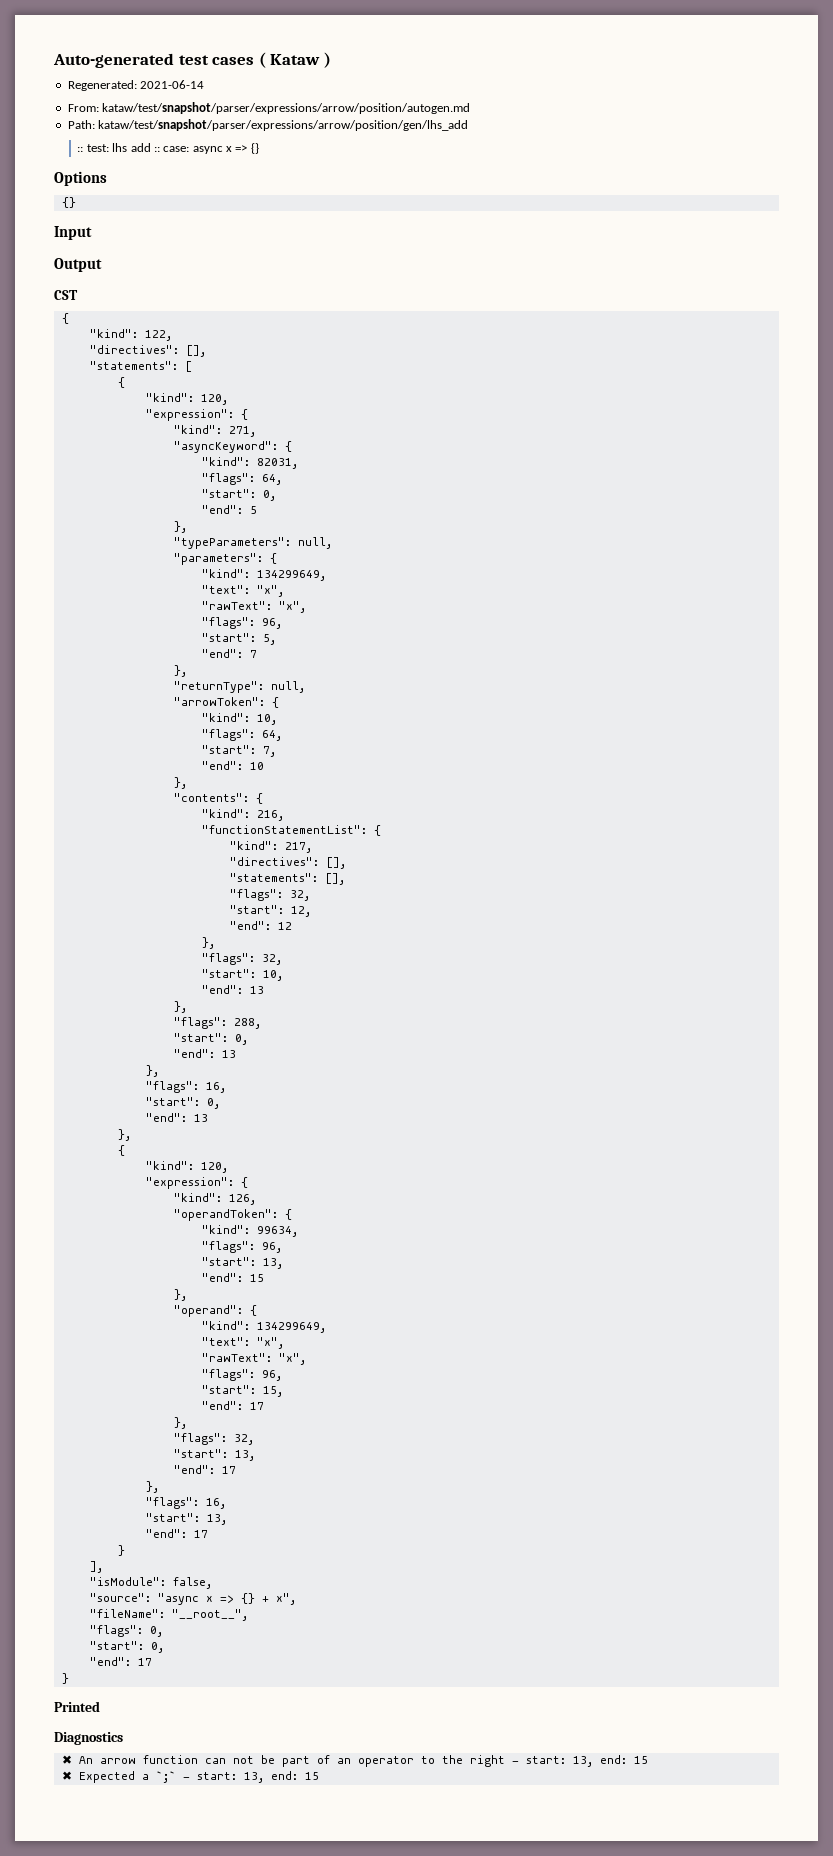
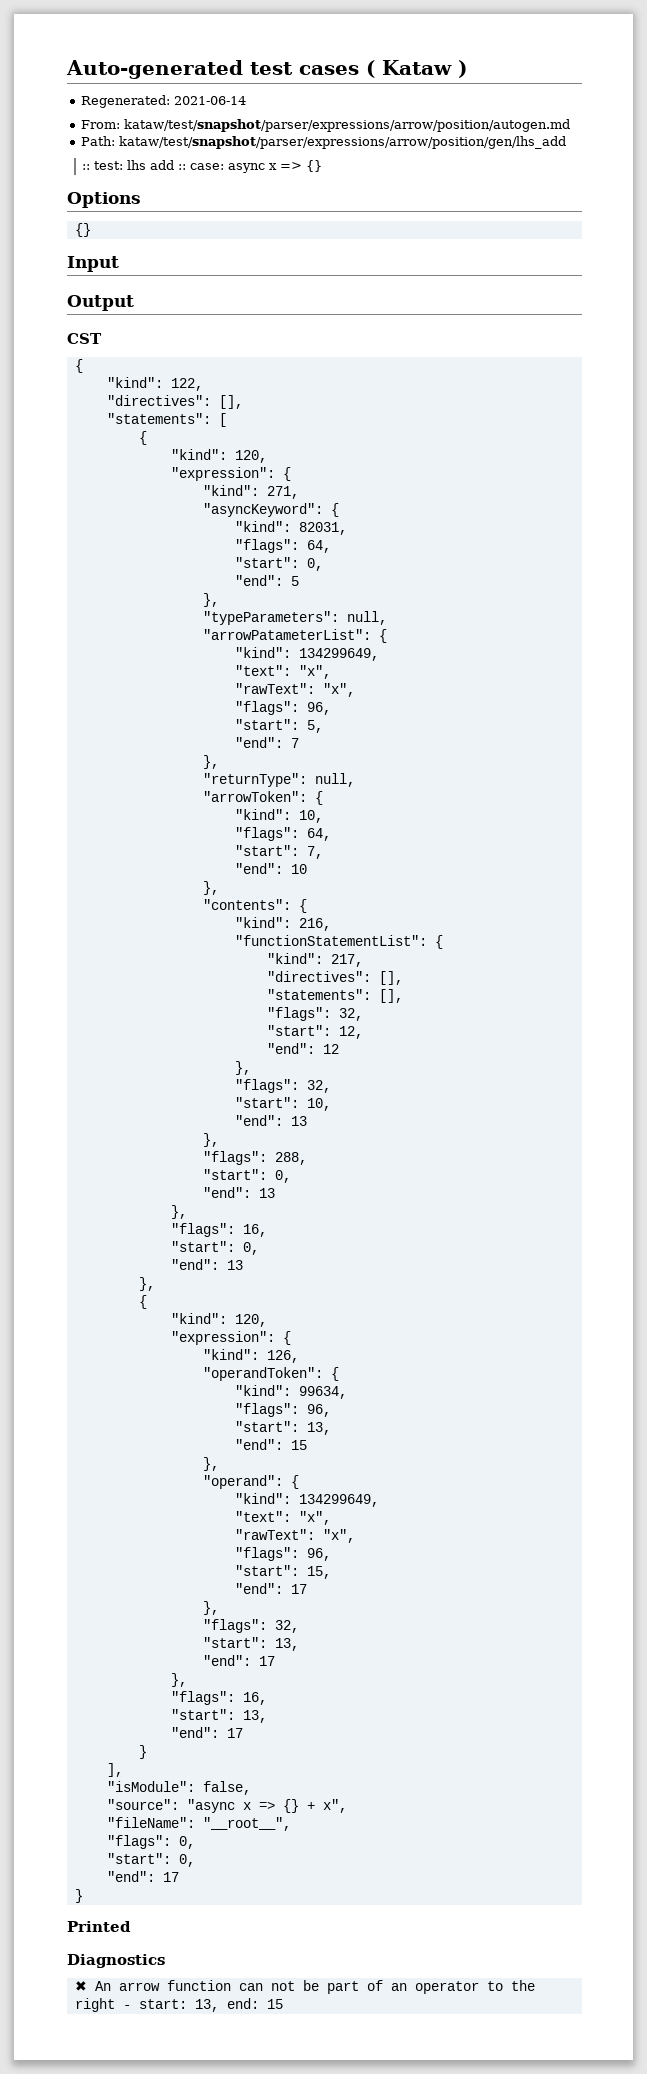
- "parameters": {
+ "arrowPatameterList": {
- ✖ Expected a `;` - start: 13, end: 15

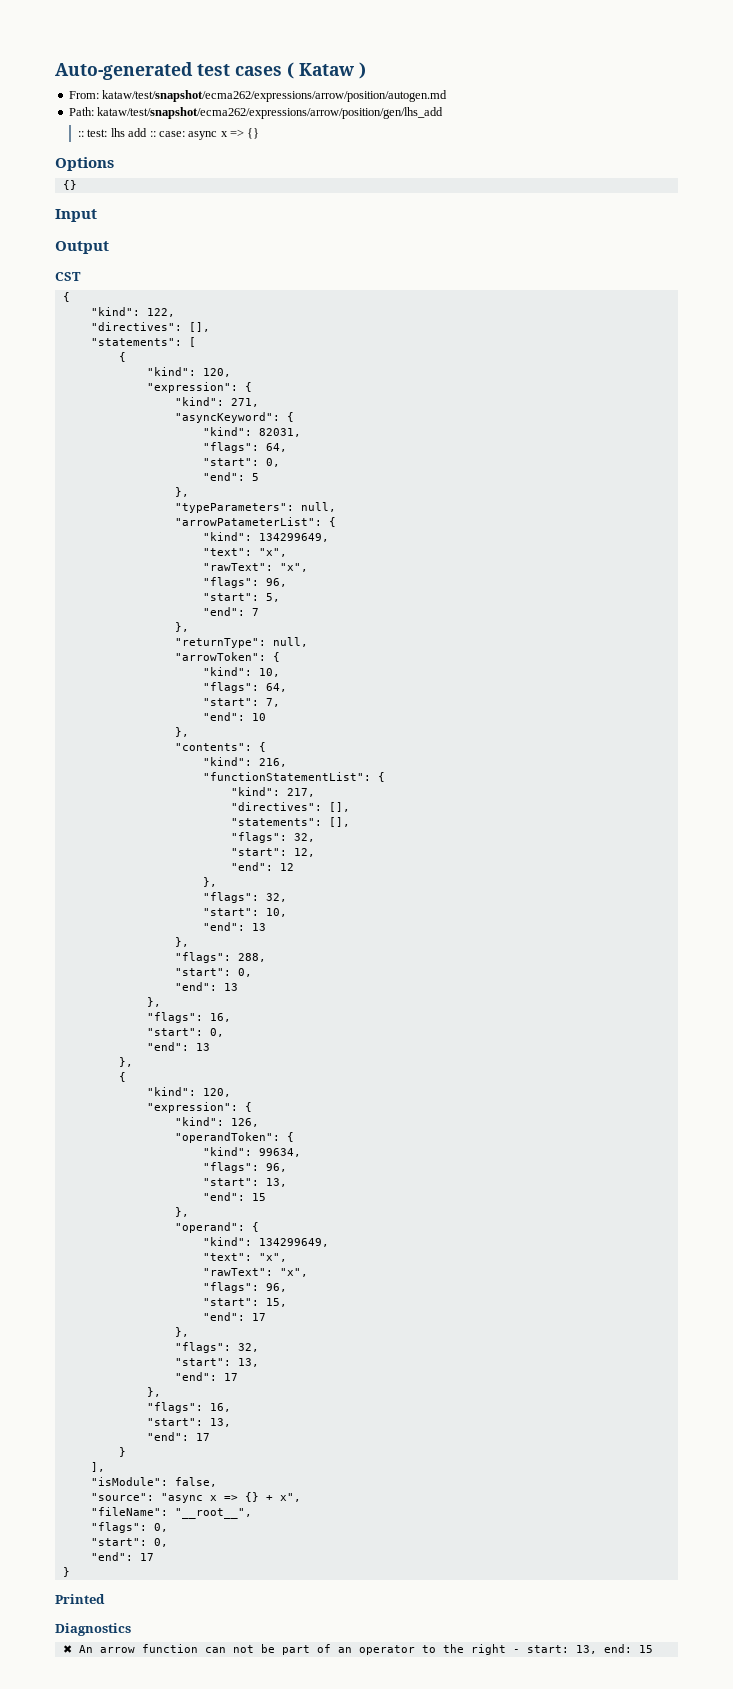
- Regenerated: 2021-06-14
- From: kataw/test/snapshot/parser/expressions/arrow/position/autogen.md
+ From: kataw/test/snapshot/ecma262/expressions/arrow/position/autogen.md
- Path: kataw/test/snapshot/parser/expressions/arrow/position/gen/lhs_add
+ Path: kataw/test/snapshot/ecma262/expressions/arrow/position/gen/lhs_add

